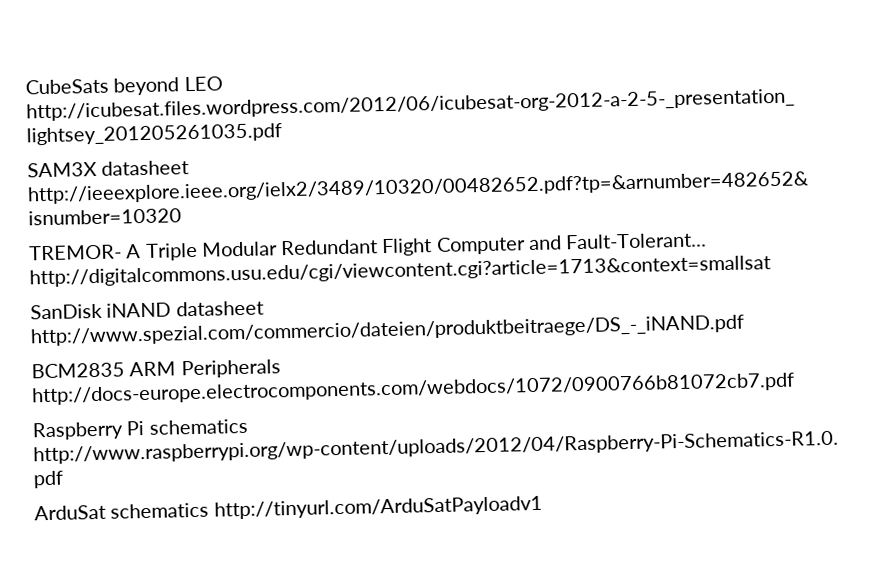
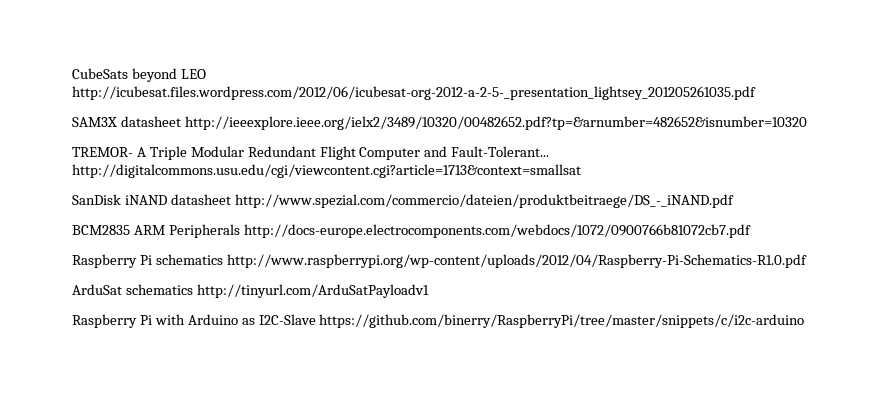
+ Raspberry Pi with Arduino as I2C-Slave https://github.com/binerry/RaspberryPi/tree/master/snippets/c/i2c-arduino

